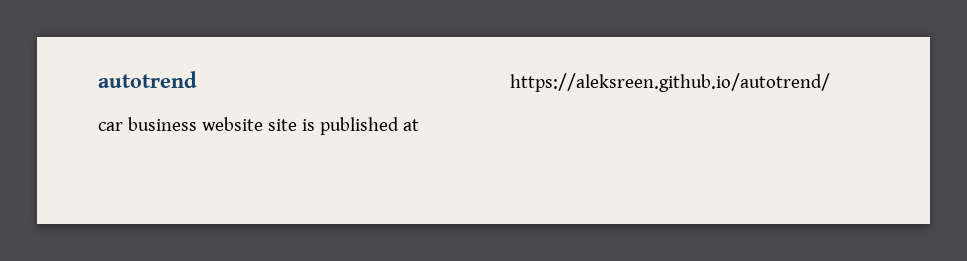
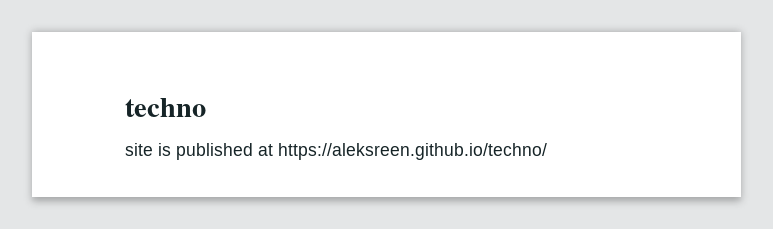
- autotrend
- car business website site is published at https://aleksreen.github.io/autotrend/
+ techno
+ site is published at https://aleksreen.github.io/techno/

